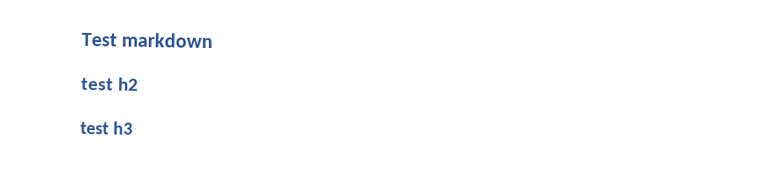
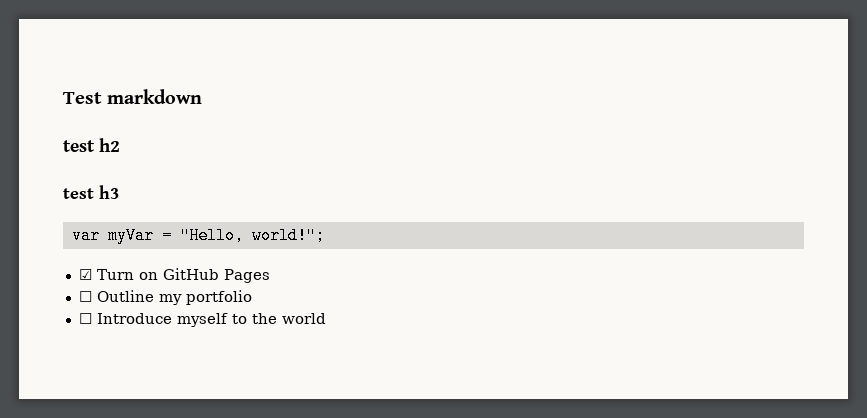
+ var myVar = "Hello, world!";
+ ☑ Turn on GitHub Pages
+ ☐ Outline my portfolio
+ ☐ Introduce myself to the world

